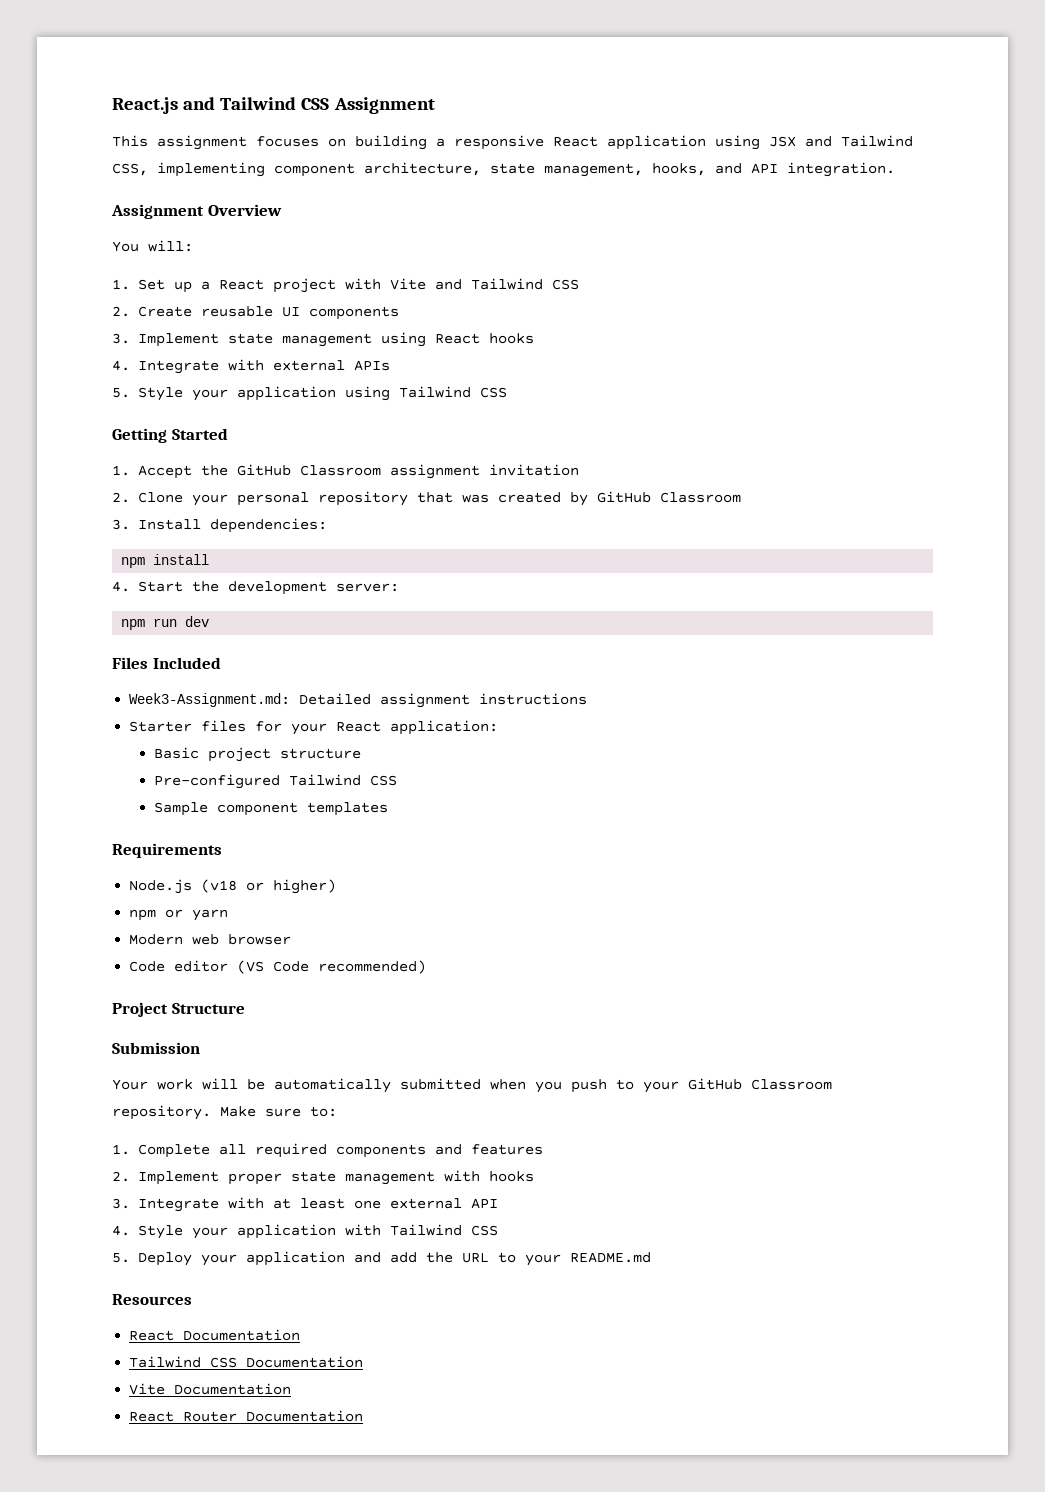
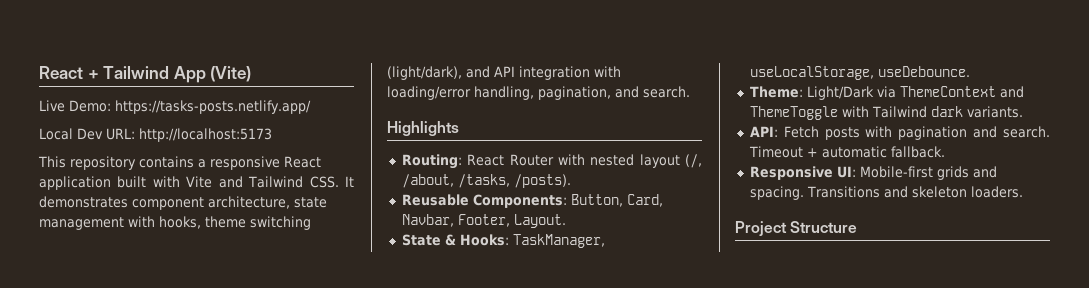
- React.js and Tailwind CSS Assignment
- This assignment focuses on building a responsive React application using JSX and Tailwind CSS, implementing component architecture, state management, hooks, and API integration.
- Assignment Overview
- You will:
- 1. Set up a React project with Vite and Tailwind CSS
- 2. Create reusable UI components
- 3. Implement state management using React hooks
- 4. Integrate with external APIs
- 5. Style your application using Tailwind CSS
- Getting Started
- 1. Accept the GitHub Classroom assignment invitation
- 2. Clone your personal repository that was created by GitHub Classroom
- 3. Install dependencies:
- npm install
- 4. Start the development server:
- npm run dev
- Files Included
- Week3-Assignment.md: Detailed assignment instructions
- Starter files for your React application:
- Basic project structure
- Pre-configured Tailwind CSS
- Sample component templates
- Requirements
- Node.js (v18 or higher)
- npm or yarn
- Modern web browser
- Code editor (VS Code recommended)
+ React + Tailwind App (Vite)
+ Live Demo: https://tasks-posts.netlify.app/
+ Local Dev URL: http://localhost:5173
+ This repository contains a responsive React application built with Vite and Tailwind CSS. It demonstrates component architecture, state management with hooks, theme switching (light/dark), and API integration with loading/error handling, pagination, and search.
+ Highlights
+ Routing: React Router with nested layout (/, /about, /tasks, /posts).
+ Reusable Components: Button, Card, Navbar, Footer, Layout.
+ State & Hooks: TaskManager, useLocalStorage, useDebounce.
+ Theme: Light/Dark via ThemeContext and ThemeToggle with Tailwind dark variants.
+ API: Fetch posts with pagination and search. Timeout + automatic fallback.
+ Responsive UI: Mobile-first grids and spacing. Transitions and skeleton loaders.
  Project Structure
- Submission
- Your work will be automatically submitted when you push to your GitHub Classroom repository. Make sure to:
- 1. Complete all required components and features
- 2. Implement proper state management with hooks
- 3. Integrate with at least one external API
- 4. Style your application with Tailwind CSS
- 5. Deploy your application and add the URL to your README.md
- Resources
- React Documentation
- Tailwind CSS Documentation
- Vite Documentation
- React Router Documentation

